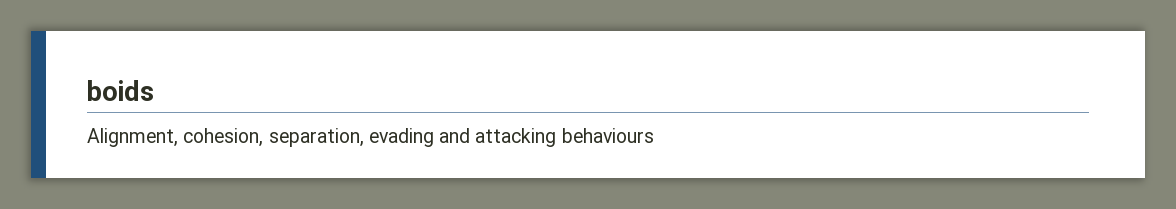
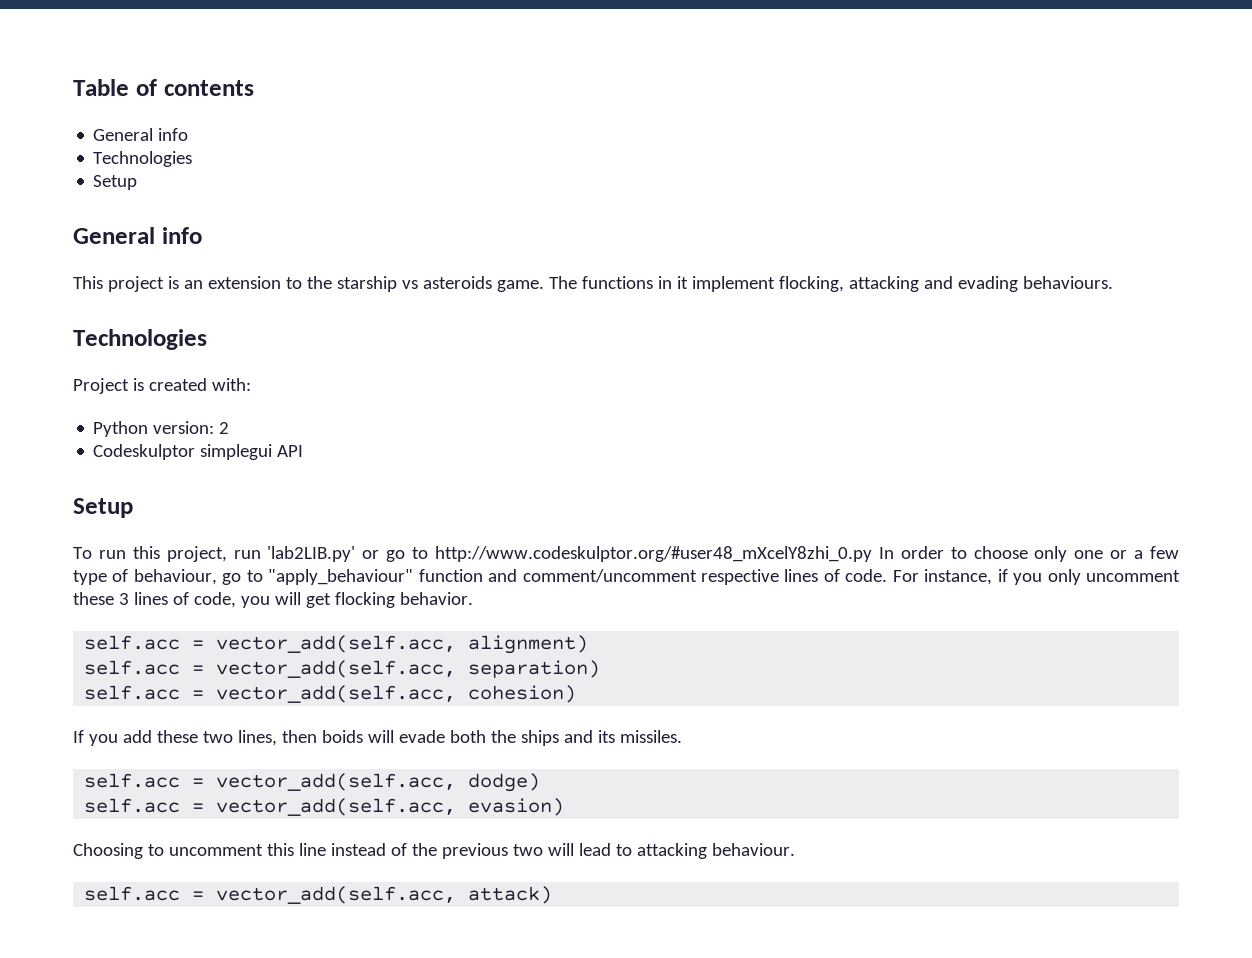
- boids
- Alignment, cohesion, separation, evading and attacking behaviours
+ Table of contents
+ General info
+ Technologies
+ Setup
+ General info
+ This project is an extension to the starship vs asteroids game. The functions in it implement flocking, attacking and evading behaviours.
+ Technologies
+ Project is created with:
+ Python version: 2
+ Codeskulptor simplegui API
+ Setup
+ To run this project, run 'lab2LIB.py' or go to http://www.codeskulptor.org/#user48_mXcelY8zhi_0.py In order to choose only one or a few type of behaviour, go to "apply_behaviour" function and comment/uncomment respective lines of code. For instance, if you only uncomment these 3 lines of code, you will get flocking behavior.
+ self.acc = vector_add(self.acc, alignment)
+ self.acc = vector_add(self.acc, separation)
+ self.acc = vector_add(self.acc, cohesion)
+ If you add these two lines, then boids will evade both the ships and its missiles.
+ self.acc = vector_add(self.acc, dodge)
+ self.acc = vector_add(self.acc, evasion)
+ Choosing to uncomment this line instead of the previous two will lead to attacking behaviour.
+ self.acc = vector_add(self.acc, attack)

